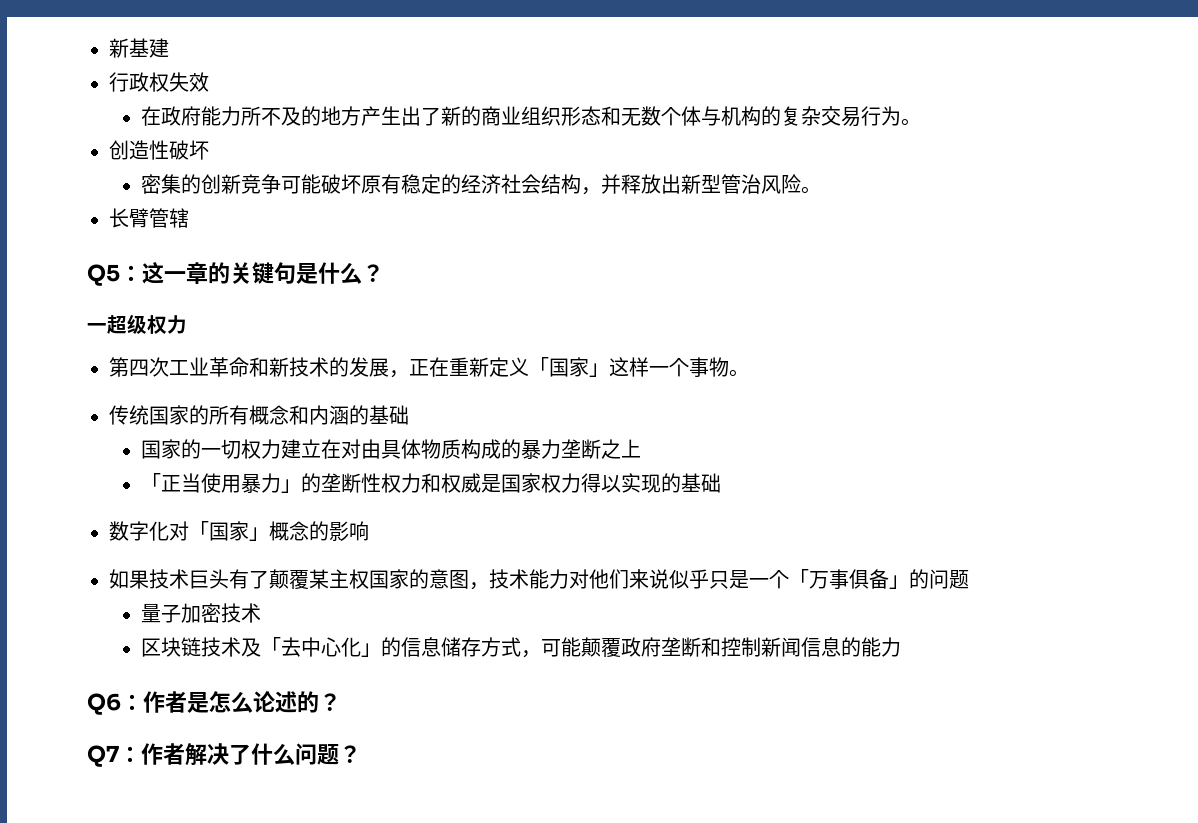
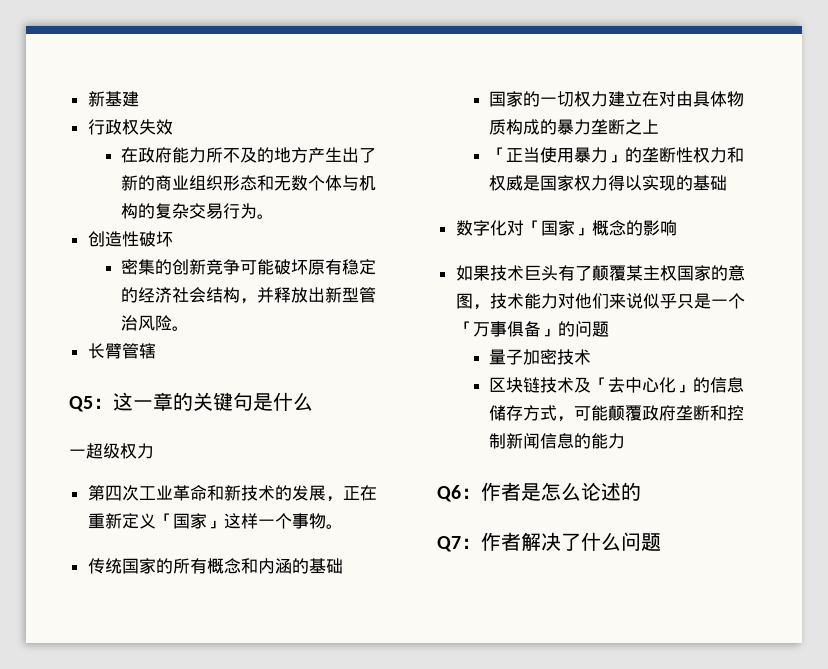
- Q5：这一章的关键句是什么？
+ Q5：这一章的关键句是什么
- Q6：作者是怎么论述的？
+ Q6：作者是怎么论述的
- Q7：作者解决了什么问题？
+ Q7：作者解决了什么问题

